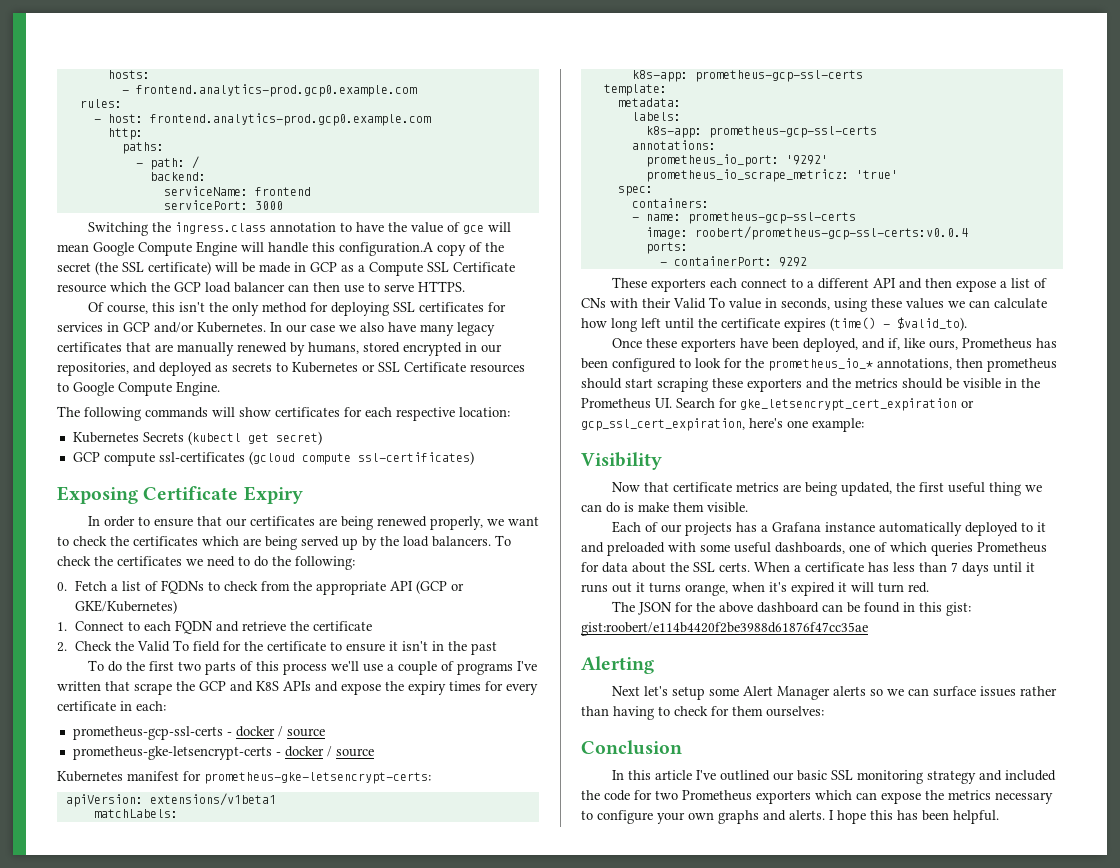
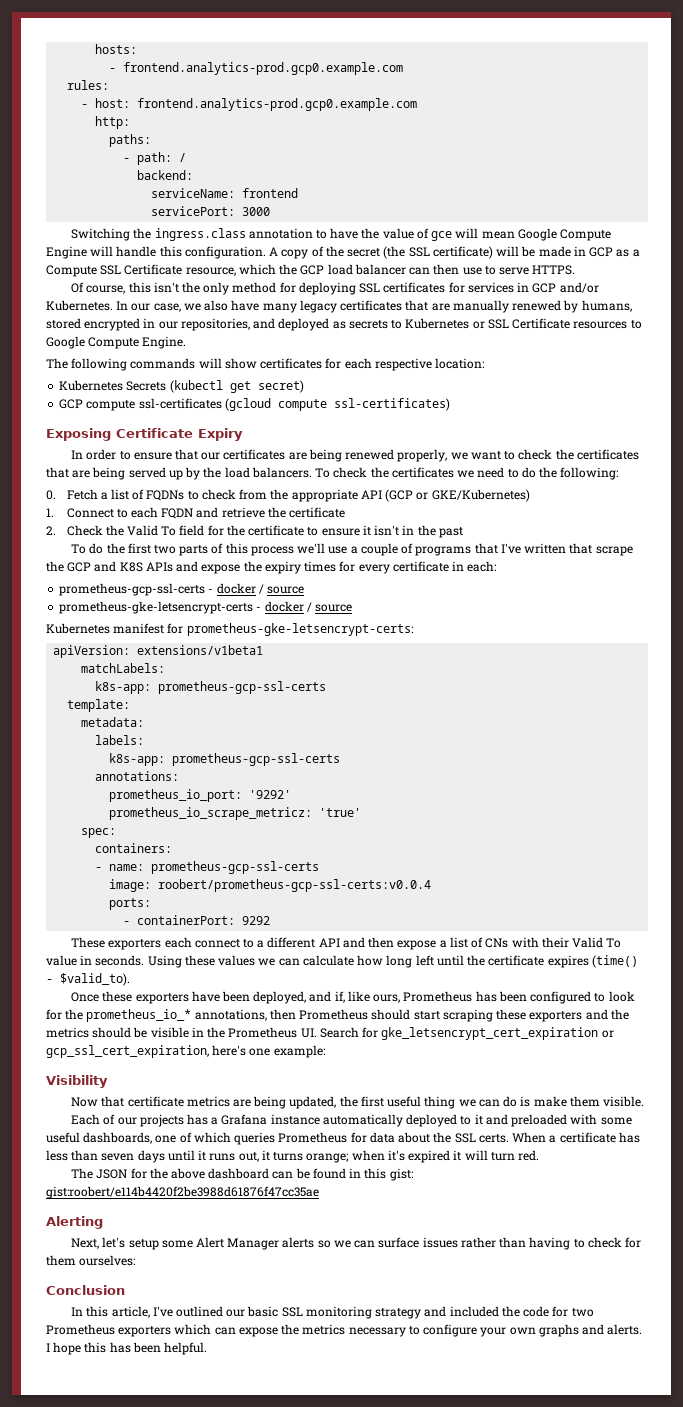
- Switching the ingress.class annotation to have the value of gce will mean Google Compute Engine will handle this configuration.A copy of the secret (the SSL certificate) will be made in GCP as a Compute SSL Certificate resource which the GCP load balancer can then use to serve HTTPS.
+ Switching the ingress.class annotation to have the value of gce will mean Google Compute Engine will handle this configuration. A copy of the secret (the SSL certificate) will be made in GCP as a Compute SSL Certificate resource, which the GCP load balancer can then use to serve HTTPS.
- In our case we also have many legacy certificates that are manually renewed by humans, stored encrypted in our repositories, and deployed as secrets to Kubernetes or SSL Certificate resources to Google Compute Engine.
+ In our case, we also have many legacy certificates that are manually renewed by humans, stored encrypted in our repositories, and deployed as secrets to Kubernetes or SSL Certificate resources to Google Compute Engine.
- In order to ensure that our certificates are being renewed properly, we want to check the certificates which are being served up by the load balancers.
+ In order to ensure that our certificates are being renewed properly, we want to check the certificates that are being served up by the load balancers.
- To do the first two parts of this process we'll use a couple of programs I've written that scrape the GCP and K8S APIs and expose the expiry times for every certificate in each:
+ To do the first two parts of this process we'll use a couple of programs that I've written that scrape the GCP and K8S APIs and expose the expiry times for every certificate in each:
- These exporters each connect to a different API and then expose a list of CNs with their Valid To value in seconds, using these values we can calculate how long left until the certificate expires (time() - $valid_to).
+ These exporters each connect to a different API and then expose a list of CNs with their Valid To value in seconds. Using these values we can calculate how long left until the certificate expires (time() - $valid_to).
- Once these exporters have been deployed, and if, like ours, Prometheus has been configured to look for the prometheus_io_* annotations, then prometheus should start scraping these exporters and the metrics should be visible in the Prometheus UI. Search for gke_letsencrypt_cert_expiration or gcp_ssl_cert_expiration, here's one example:
+ Once these exporters have been deployed, and if, like ours, Prometheus has been configured to look for the prometheus_io_* annotations, then Prometheus should start scraping these exporters and the metrics should be visible in the Prometheus UI. Search for gke_letsencrypt_cert_expiration or gcp_ssl_cert_expiration, here's one example:
- When a certificate has less than 7 days until it runs out it turns orange, when it's expired it will turn red.
+ When a certificate has less than seven days until it runs out, it turns orange; when it's expired it will turn red.
- Next let's setup some Alert Manager alerts so we can surface issues rather than having to check for them ourselves:
+ Next, let's setup some Alert Manager alerts so we can surface issues rather than having to check for them ourselves:
- In this article I've outlined our basic SSL monitoring strategy and included the code for two Prometheus exporters which can expose the metrics necessary to configure your own graphs and alerts.
+ In this article, I've outlined our basic SSL monitoring strategy and included the code for two Prometheus exporters which can expose the metrics necessary to configure your own graphs and alerts.

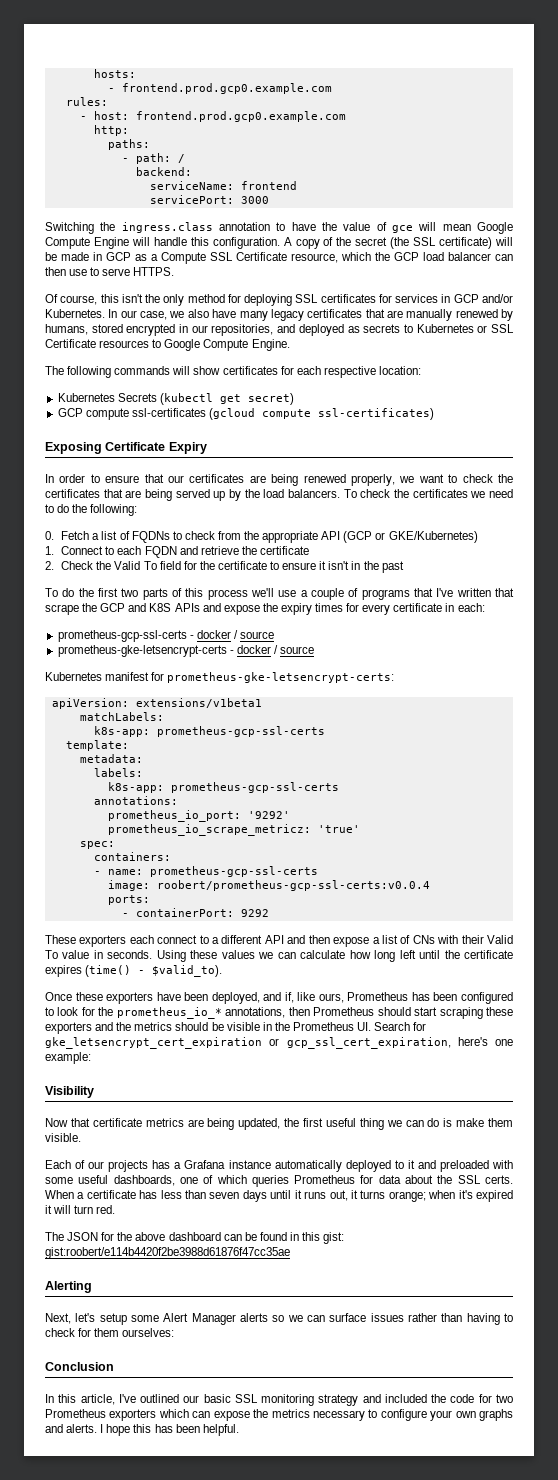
- - frontend.analytics-prod.gcp0.example.com
+ - frontend.prod.gcp0.example.com
- - host: frontend.analytics-prod.gcp0.example.com
+ - host: frontend.prod.gcp0.example.com

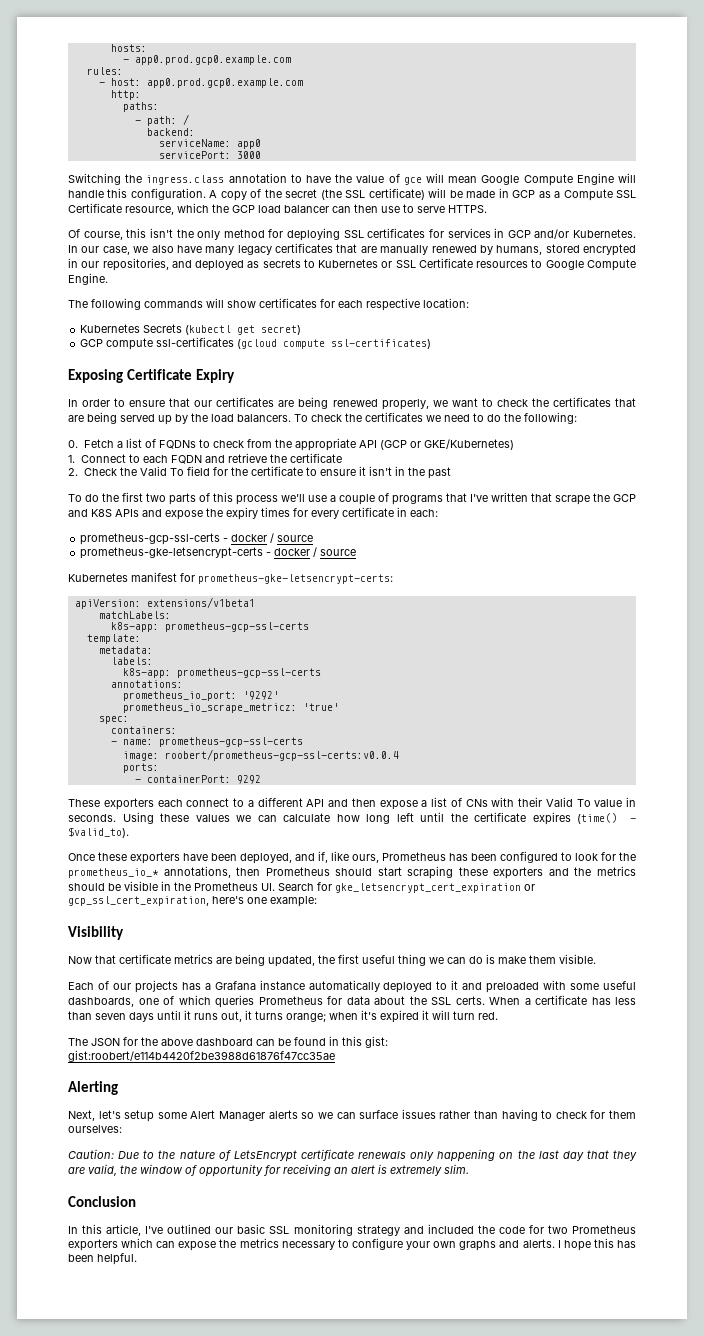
- - frontend.prod.gcp0.example.com
+ - app0.prod.gcp0.example.com
- - host: frontend.prod.gcp0.example.com
+ - host: app0.prod.gcp0.example.com
- serviceName: frontend
+ serviceName: app0
+ Caution: Due to the nature of LetsEncrypt certificate renewals only happening on the last day that they are valid, the window of opportunity for receiving an alert is extremely slim.

